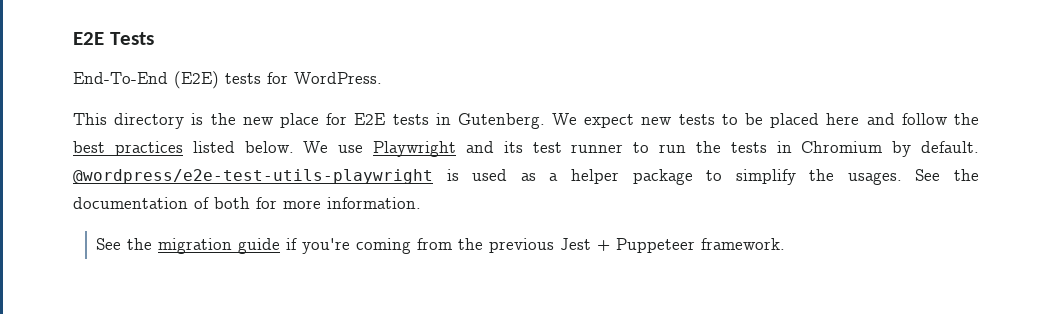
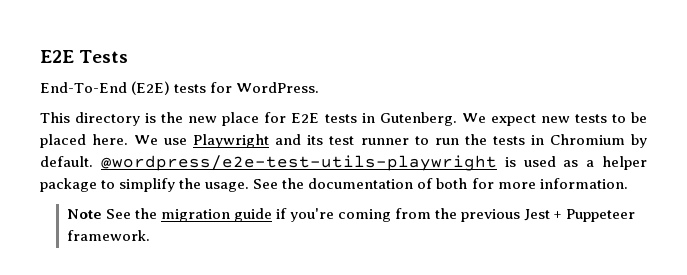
- We expect new tests to be placed here and follow the best practices listed below.
+ We expect new tests to be placed here.
- @wordpress/e2e-test-utils-playwright is used as a helper package to simplify the usages.
+ @wordpress/e2e-test-utils-playwright is used as a helper package to simplify the usage.
- See the migration guide if you're coming from the previous Jest + Puppeteer framework.
+ Note See the migration guide if you're coming from the previous Jest + Puppeteer framework.

